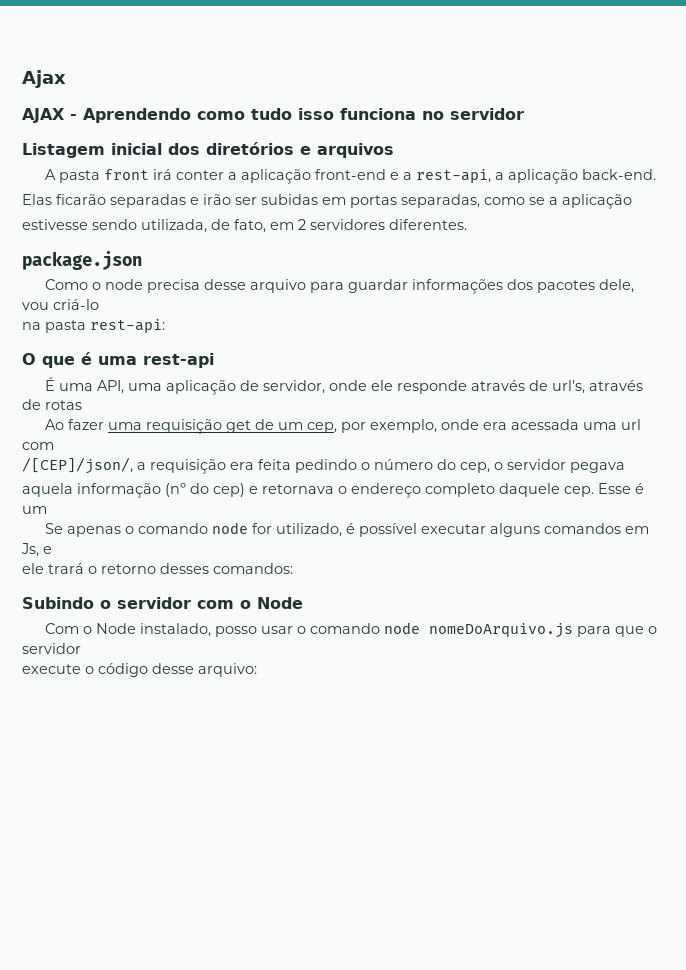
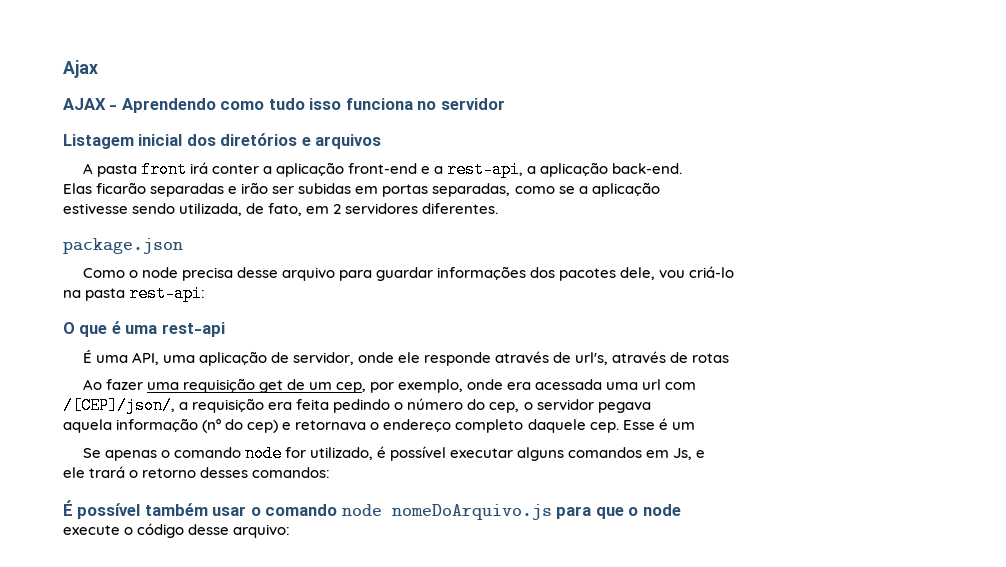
- Subindo o servidor com o Node
- Com o Node instalado, posso usar o comando node nomeDoArquivo.js para que o servidor
+ É possível também usar o comando node nomeDoArquivo.js para que o node

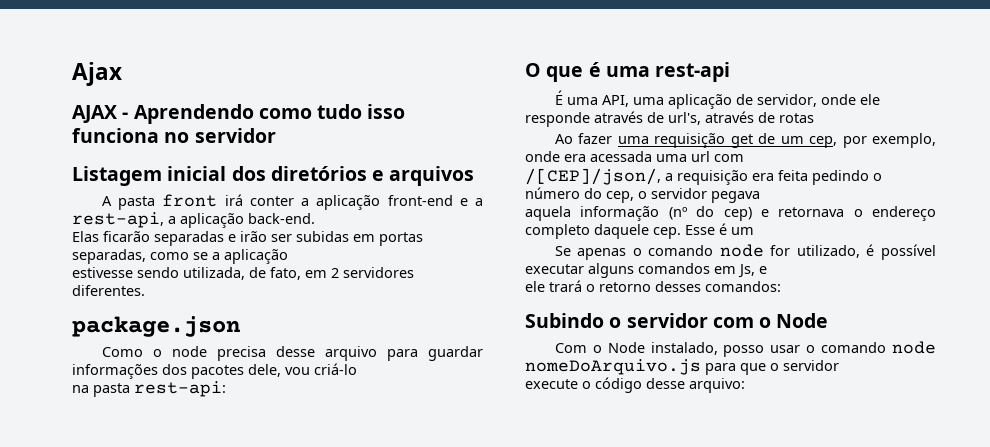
- É possível também usar o comando node nomeDoArquivo.js para que o node
+ Subindo o servidor com o Node
+ Com o Node instalado, posso usar o comando node nomeDoArquivo.js para que o servidor

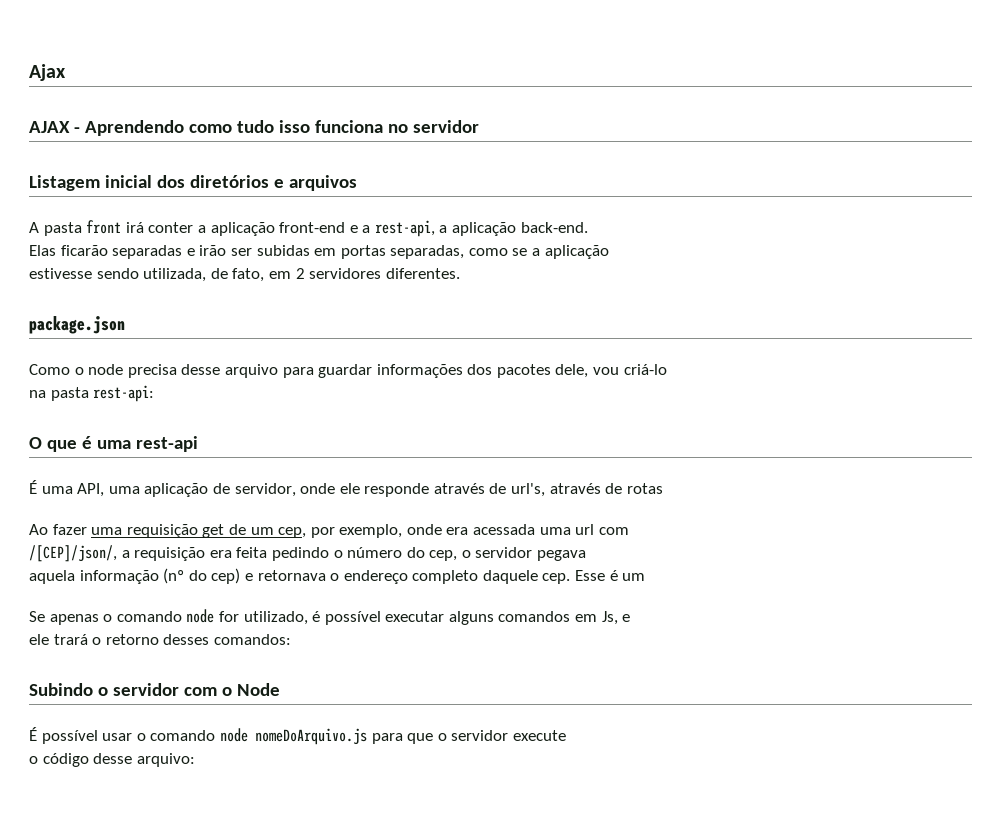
- Com o Node instalado, posso usar o comando node nomeDoArquivo.js para que o servidor
- execute o código desse arquivo:
+ É possível usar o comando node nomeDoArquivo.js para que o servidor execute
+ o código desse arquivo:

